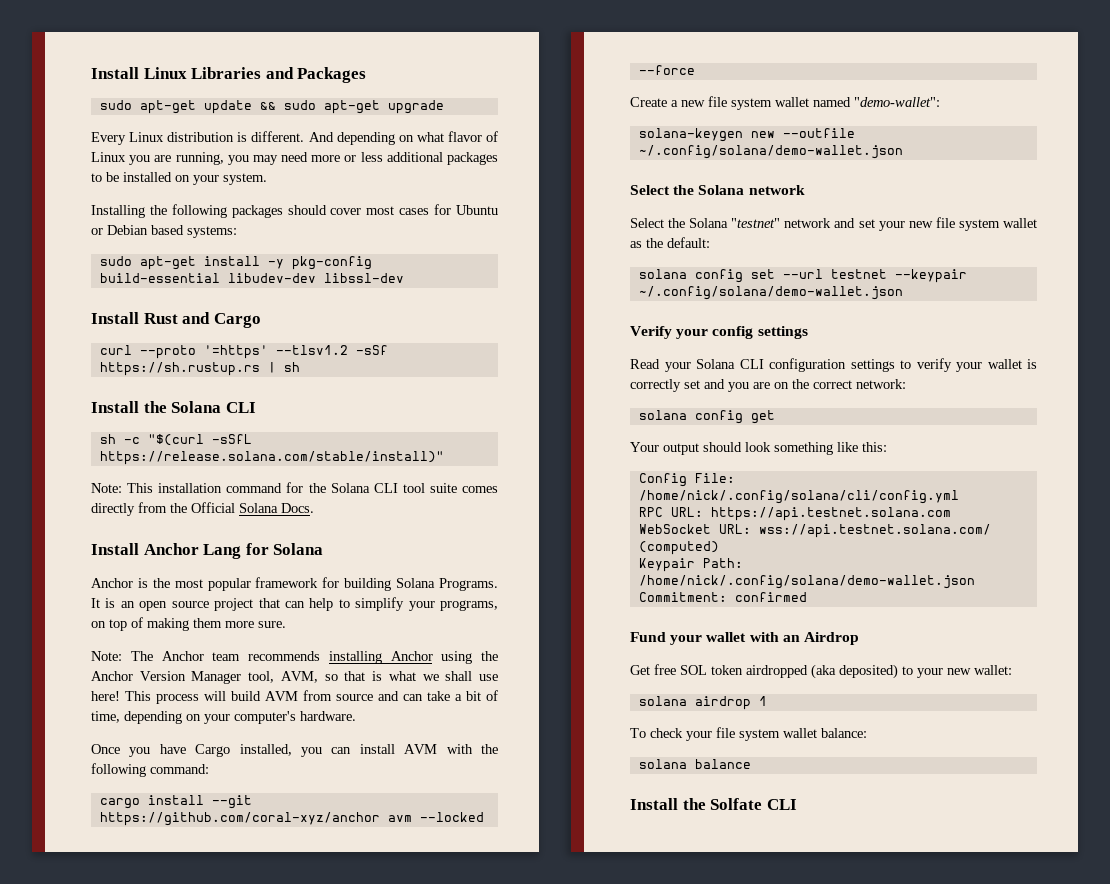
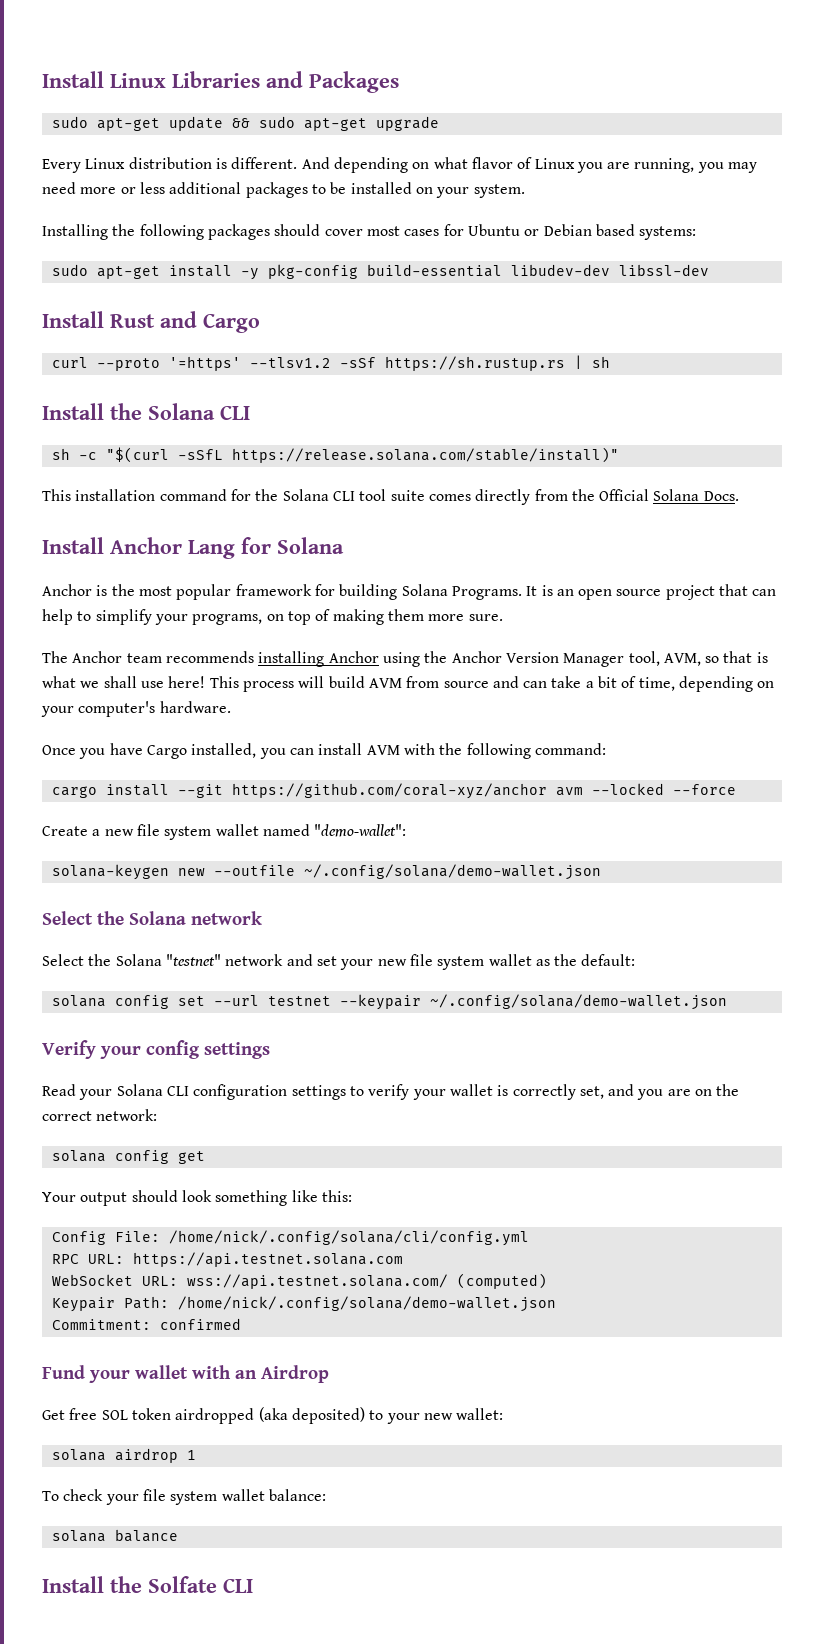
- Note: This installation command for the Solana CLI tool suite comes directly from the Official Solana Docs.
+ This installation command for the Solana CLI tool suite comes directly from the Official Solana Docs.
- Note: The Anchor team recommends installing Anchor using the Anchor Version Manager tool, AVM, so that is what we shall use here!
+ The Anchor team recommends installing Anchor using the Anchor Version Manager tool, AVM, so that is what we shall use here!
- Read your Solana CLI configuration settings to verify your wallet is correctly set and you are on the correct network:
+ Read your Solana CLI configuration settings to verify your wallet is correctly set, and you are on the correct network:

